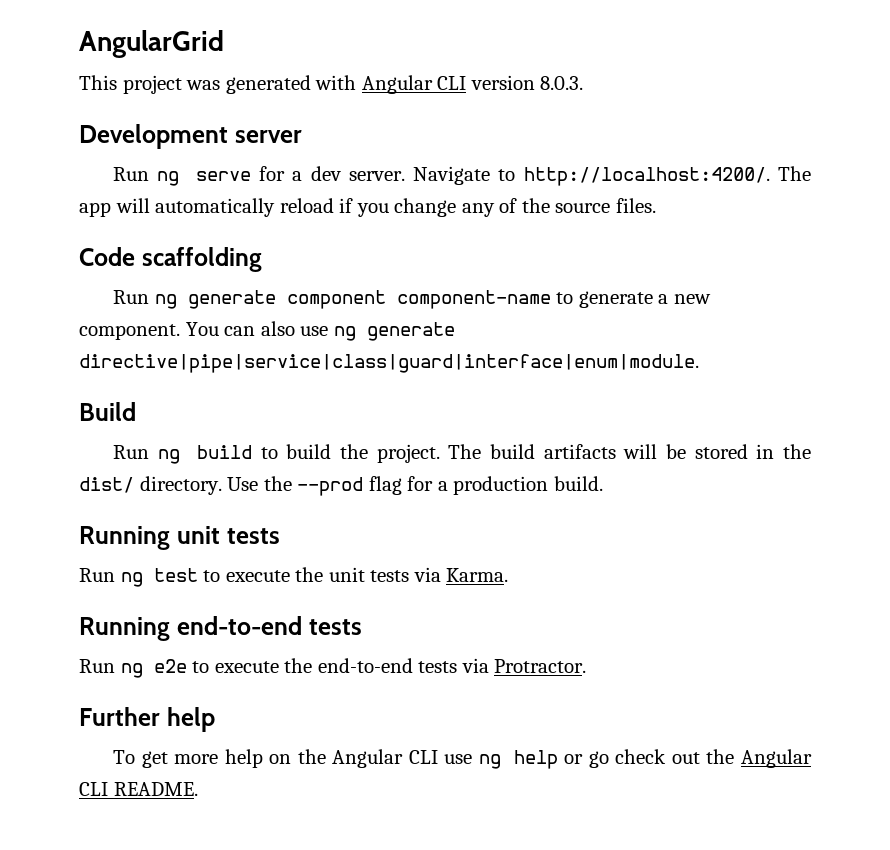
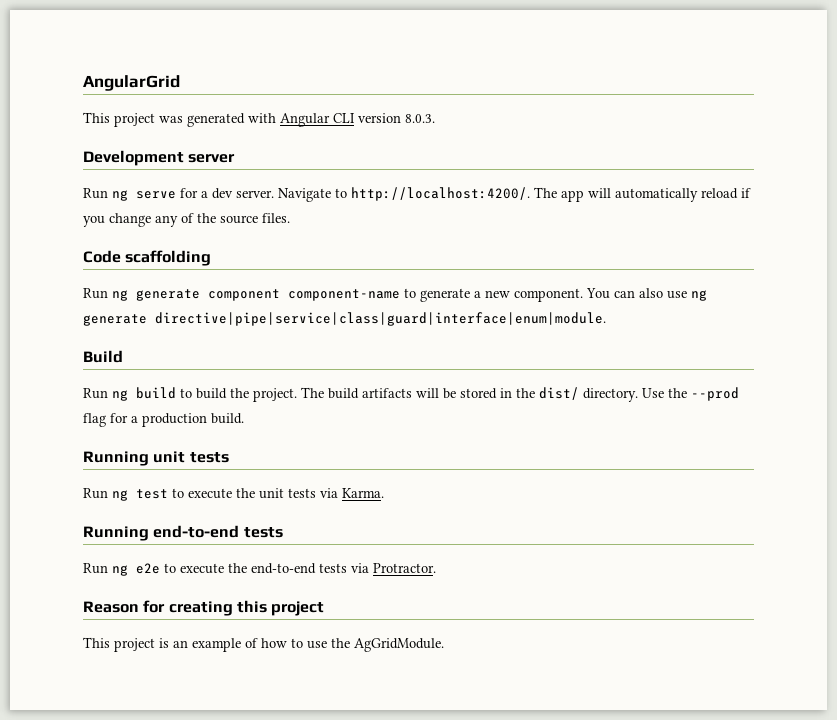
- Further help
- To get more help on the Angular CLI use ng help or go check out the Angular CLI README.
+ Reason for creating this project
+ This project is an example of how to use the AgGridModule.

